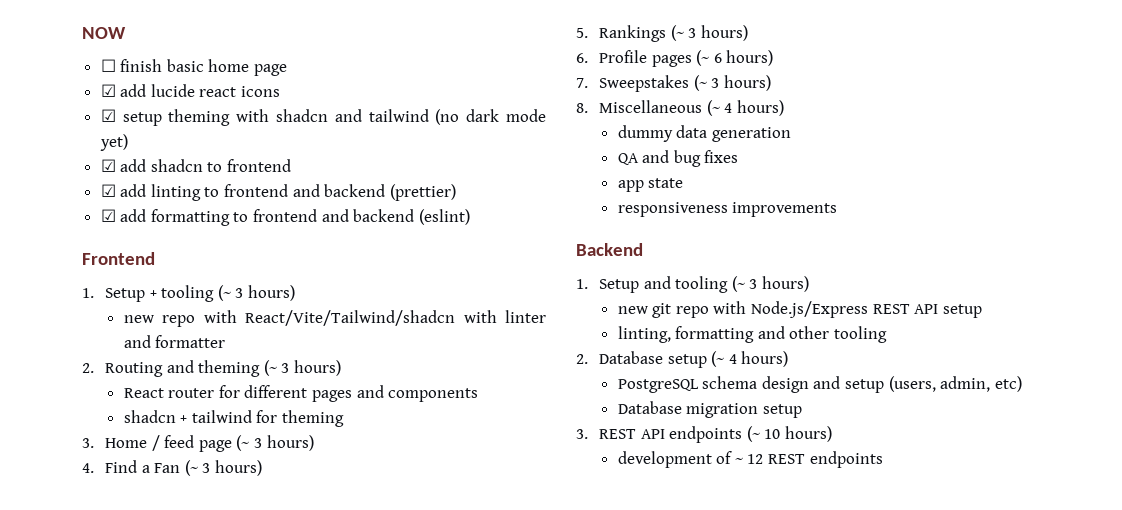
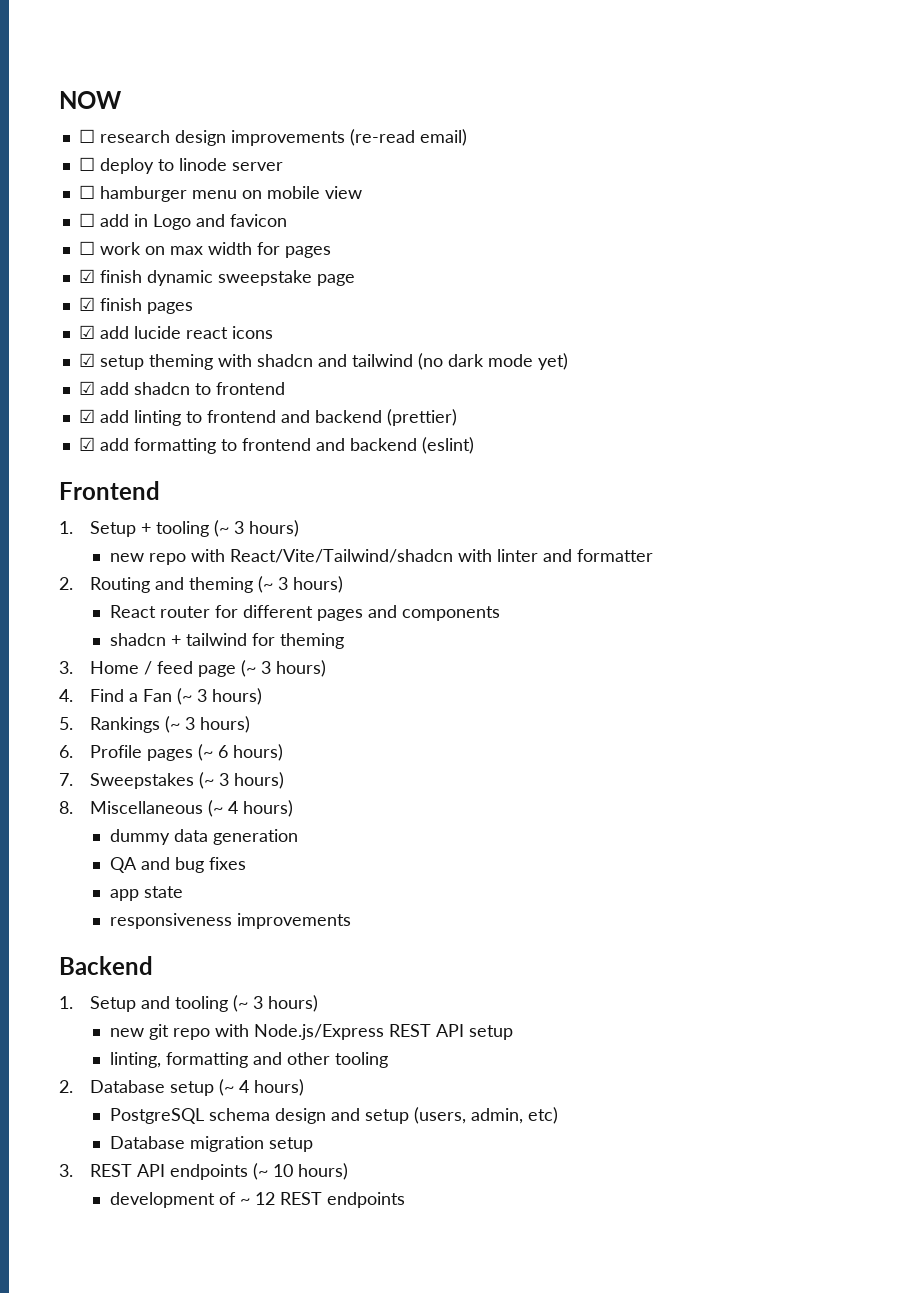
- ☐ finish basic home page
+ ☐ research design improvements (re-read email)
+ ☐ deploy to linode server
+ ☐ hamburger menu on mobile view
+ ☐ add in Logo and favicon
+ ☐ work on max width for pages
+ ☑ finish dynamic sweepstake page
+ ☑ finish pages

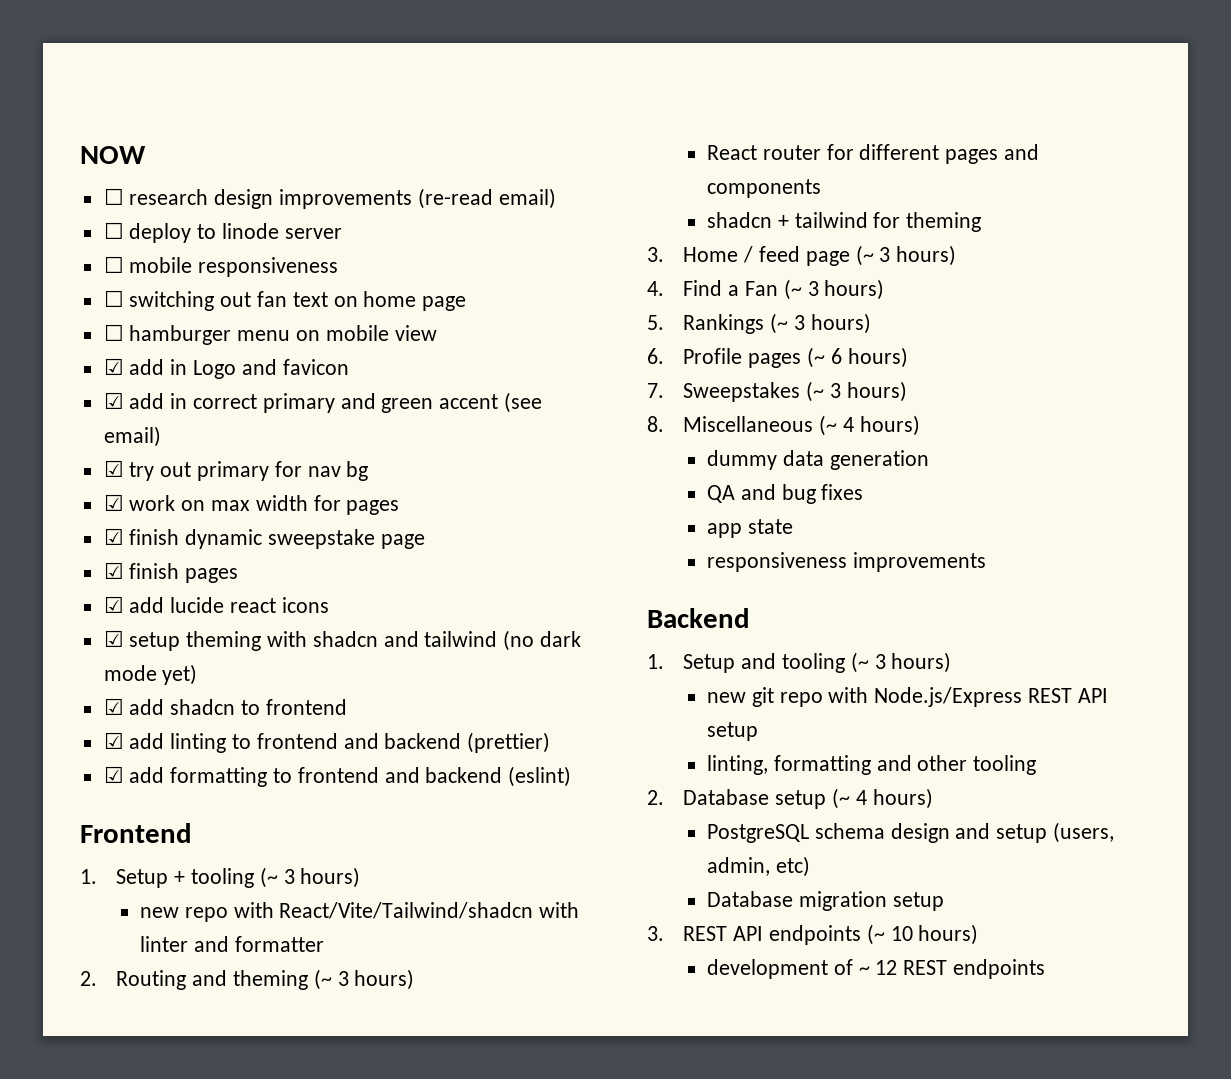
+ ☐ mobile responsiveness
+ ☐ switching out fan text on home page
- ☐ add in Logo and favicon
+ ☑ add in Logo and favicon
- ☐ work on max width for pages
+ ☑ add in correct primary and green accent (see email)
+ ☑ try out primary for nav bg
+ ☑ work on max width for pages

